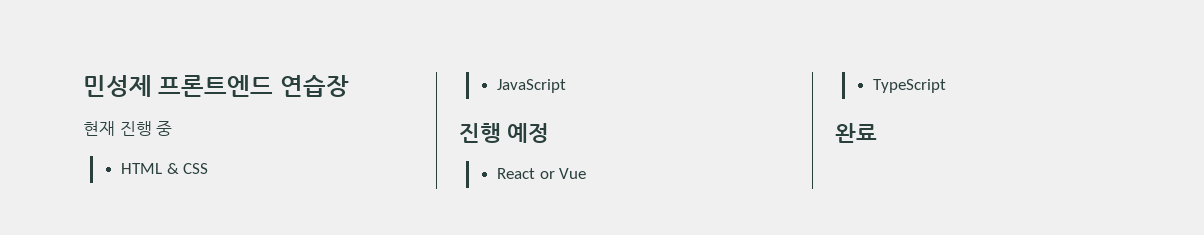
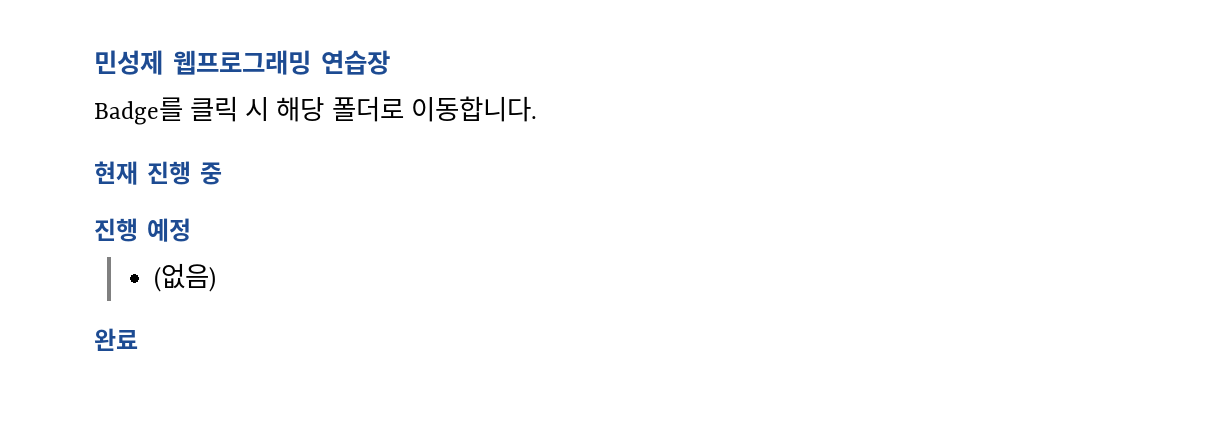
- 민성제 프론트엔드 연습장
+ 민성제 웹프로그래밍 연습장
+ Badge를 클릭 시 해당 폴더로 이동합니다.
  현재 진행 중
- HTML & CSS
- JavaScript
  진행 예정
- React or Vue
- TypeScript
+ (없음)

